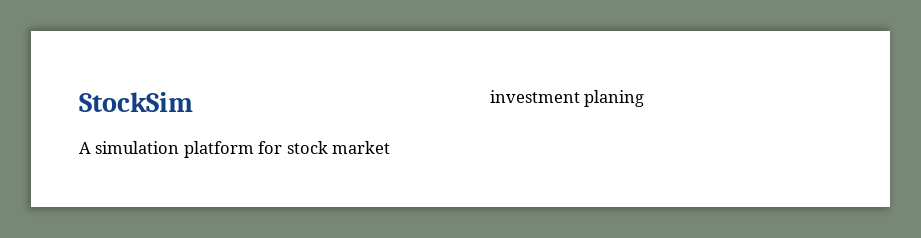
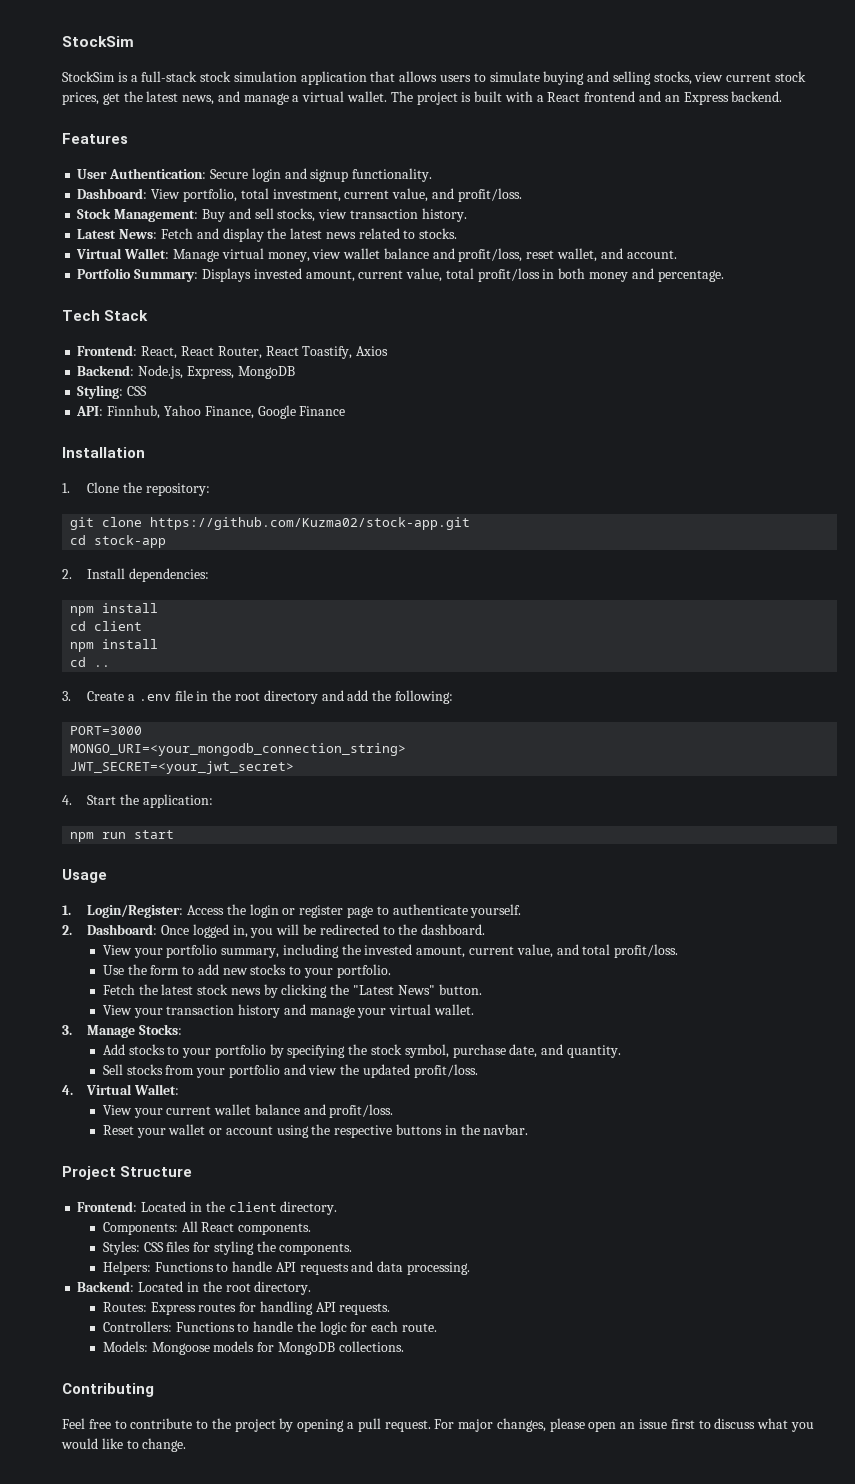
- A simulation platform for stock market investment planing
+ StockSim is a full-stack stock simulation application that allows users to simulate buying and selling stocks, view current stock prices, get the latest news, and manage a virtual wallet. The project is built with a React frontend and an Express backend.
+ Features
+ User Authentication: Secure login and signup functionality.
+ Dashboard: View portfolio, total investment, current value, and profit/loss.
+ Stock Management: Buy and sell stocks, view transaction history.
+ Latest News: Fetch and display the latest news related to stocks.
+ Virtual Wallet: Manage virtual money, view wallet balance and profit/loss, reset wallet, and account.
+ Portfolio Summary: Displays invested amount, current value, total profit/loss in both money and percentage.
+ Tech Stack
+ Frontend: React, React Router, React Toastify, Axios
+ Backend: Node.js, Express, MongoDB
+ Styling: CSS
+ API: Finnhub, Yahoo Finance, Google Finance
+ Installation
+ 1. Clone the repository:
+ git clone https://github.com/Kuzma02/stock-app.git
+ cd stock-app
+ 2. Install dependencies:
+ npm install
+ cd client
+ npm install
+ cd ..
+ 3. Create a .env file in the root directory and add the following:
+ PORT=3000
+ MONGO_URI=<your_mongodb_connection_string>
+ JWT_SECRET=<your_jwt_secret>
+ 4. Start the application:
+ npm run start
+ Usage
+ 1. Login/Register: Access the login or register page to authenticate yourself.
+ 2. Dashboard: Once logged in, you will be redirected to the dashboard.
+ View your portfolio summary, including the invested amount, current value, and total profit/loss.
+ Use the form to add new stocks to your portfolio.
+ Fetch the latest stock news by clicking the "Latest News" button.
+ View your transaction history and manage your virtual wallet.
+ 3. Manage Stocks:
+ Add stocks to your portfolio by specifying the stock symbol, purchase date, and quantity.
+ Sell stocks from your portfolio and view the updated profit/loss.
+ 4. Virtual Wallet:
+ View your current wallet balance and profit/loss.
+ Reset your wallet or account using the respective buttons in the navbar.
+ Project Structure
+ Frontend: Located in the client directory.
+ Components: All React components.
+ Styles: CSS files for styling the components.
+ Helpers: Functions to handle API requests and data processing.
+ Backend: Located in the root directory.
+ Routes: Express routes for handling API requests.
+ Controllers: Functions to handle the logic for each route.
+ Models: Mongoose models for MongoDB collections.
+ Contributing
+ Feel free to contribute to the project by opening a pull request. For major changes, please open an issue first to discuss what you would like to change.

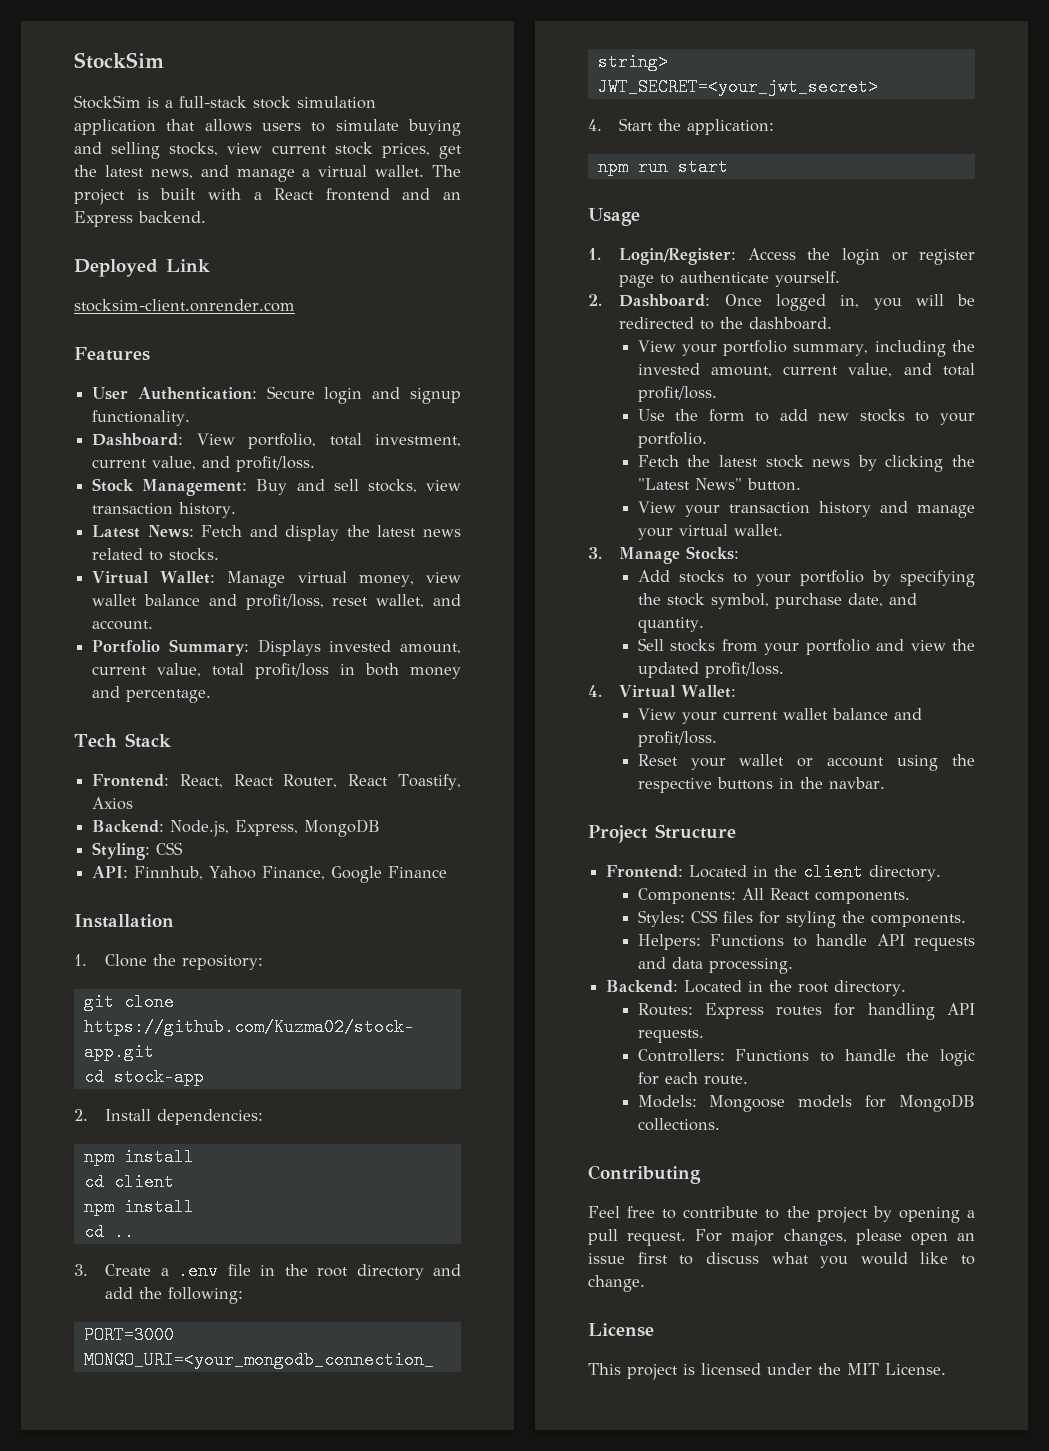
+ Deployed Link
+ stocksim-client.onrender.com
+ License
+ This project is licensed under the MIT License.

